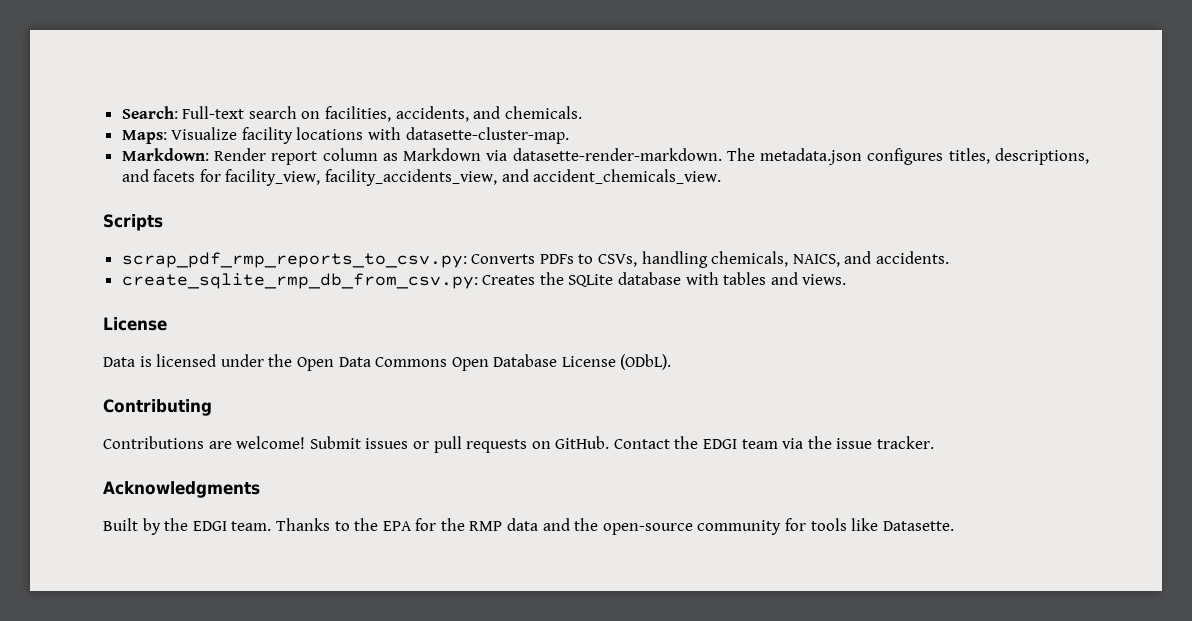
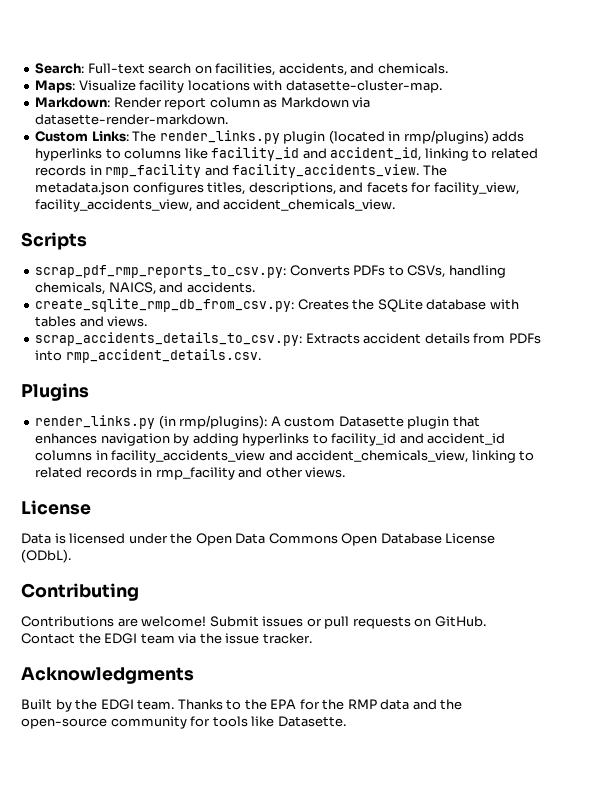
- Markdown: Render report column as Markdown via datasette-render-markdown. The metadata.json configures titles, descriptions, and facets for facility_view, facility_accidents_view, and accident_chemicals_view.
+ Markdown: Render report column as Markdown via datasette-render-markdown.
+ Custom Links: The render_links.py plugin (located in rmp/plugins) adds hyperlinks to columns like facility_id and accident_id, linking to related records in rmp_facility and facility_accidents_view. The metadata.json configures titles, descriptions, and facets for facility_view, facility_accidents_view, and accident_chemicals_view.
+ scrap_accidents_details_to_csv.py: Extracts accident details from PDFs into rmp_accident_details.csv.
+ Plugins
+ render_links.py (in rmp/plugins): A custom Datasette plugin that enhances navigation by adding hyperlinks to facility_id and accident_id columns in facility_accidents_view and accident_chemicals_view, linking to related records in rmp_facility and other views.

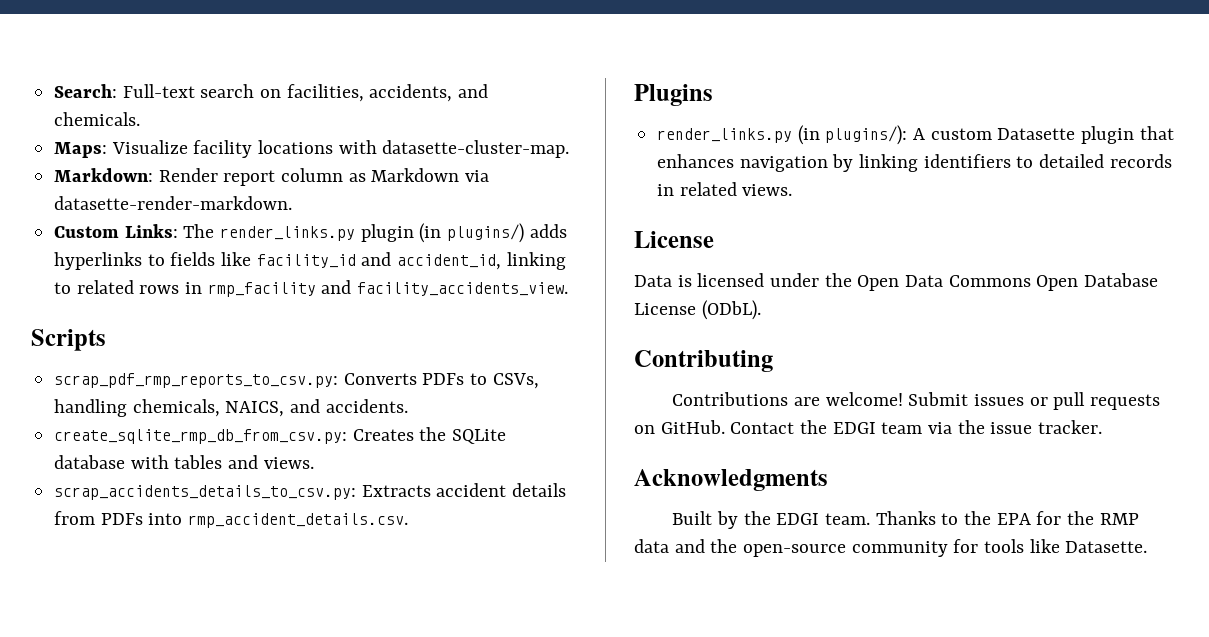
- Custom Links: The render_links.py plugin (located in rmp/plugins) adds hyperlinks to columns like facility_id and accident_id, linking to related records in rmp_facility and facility_accidents_view. The metadata.json configures titles, descriptions, and facets for facility_view, facility_accidents_view, and accident_chemicals_view.
+ Custom Links: The render_links.py plugin (in plugins/) adds hyperlinks to fields like facility_id and accident_id, linking to related rows in rmp_facility and facility_accidents_view.
- render_links.py (in rmp/plugins): A custom Datasette plugin that enhances navigation by adding hyperlinks to facility_id and accident_id columns in facility_accidents_view and accident_chemicals_view, linking to related records in rmp_facility and other views.
+ render_links.py (in plugins/): A custom Datasette plugin that enhances navigation by linking identifiers to detailed records in related views.

